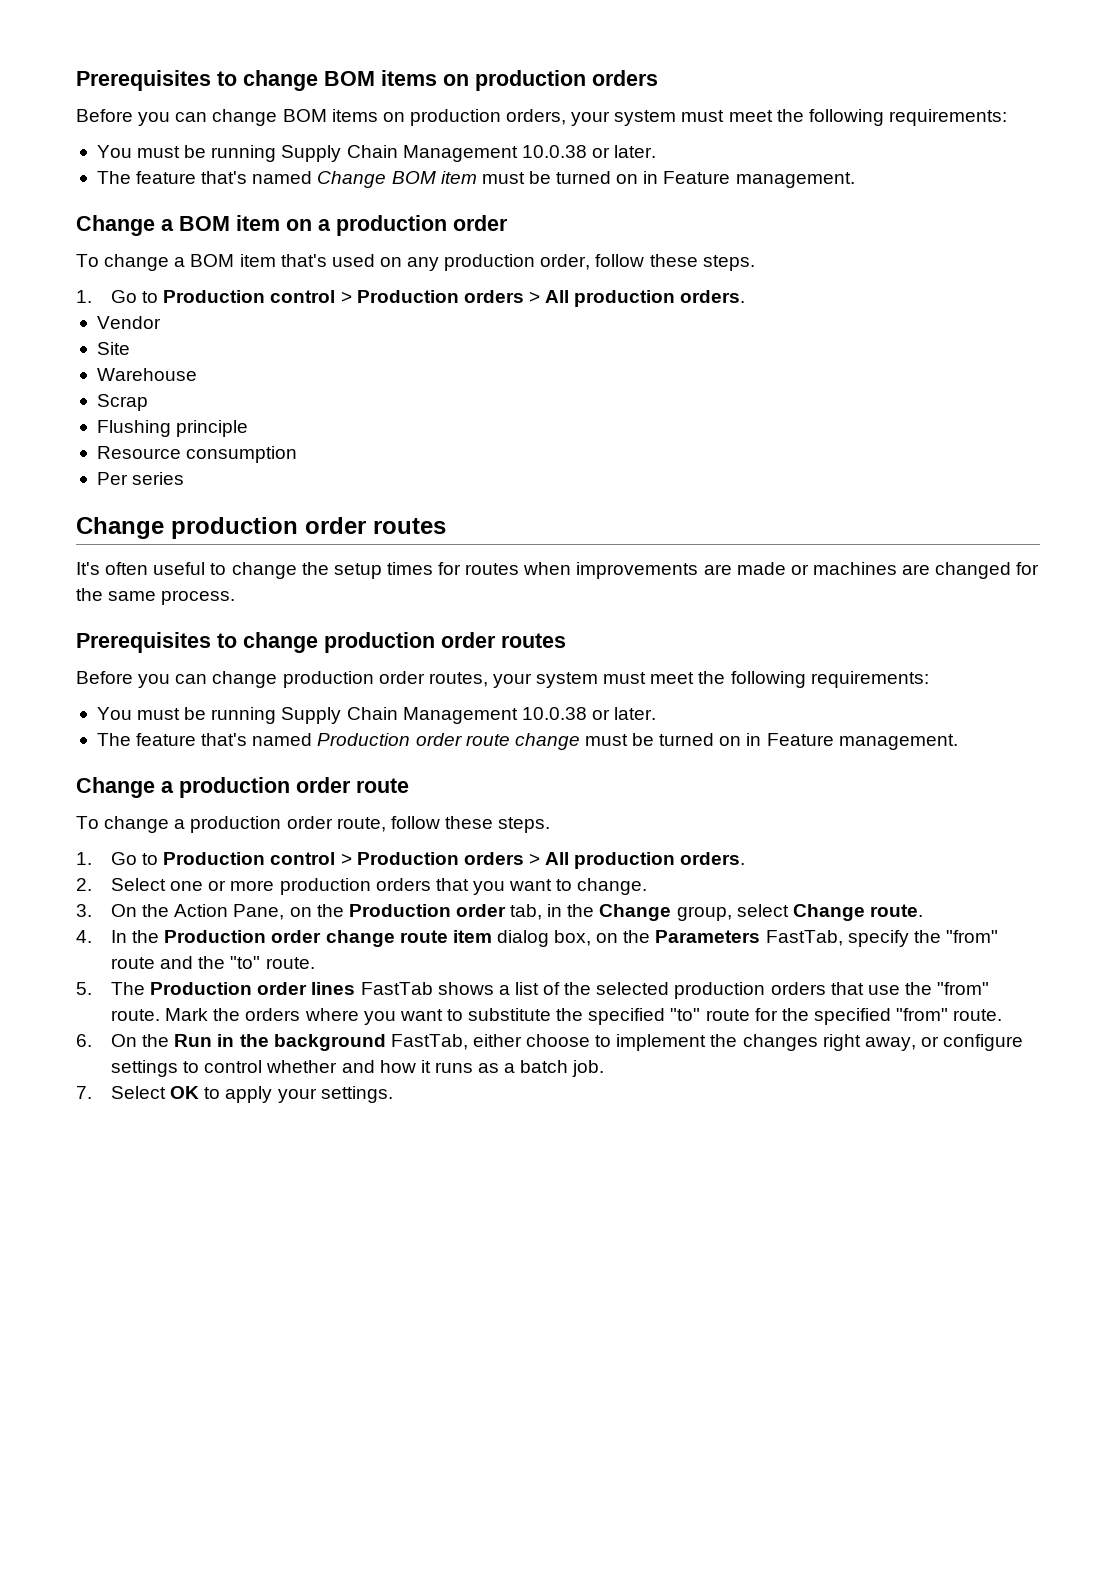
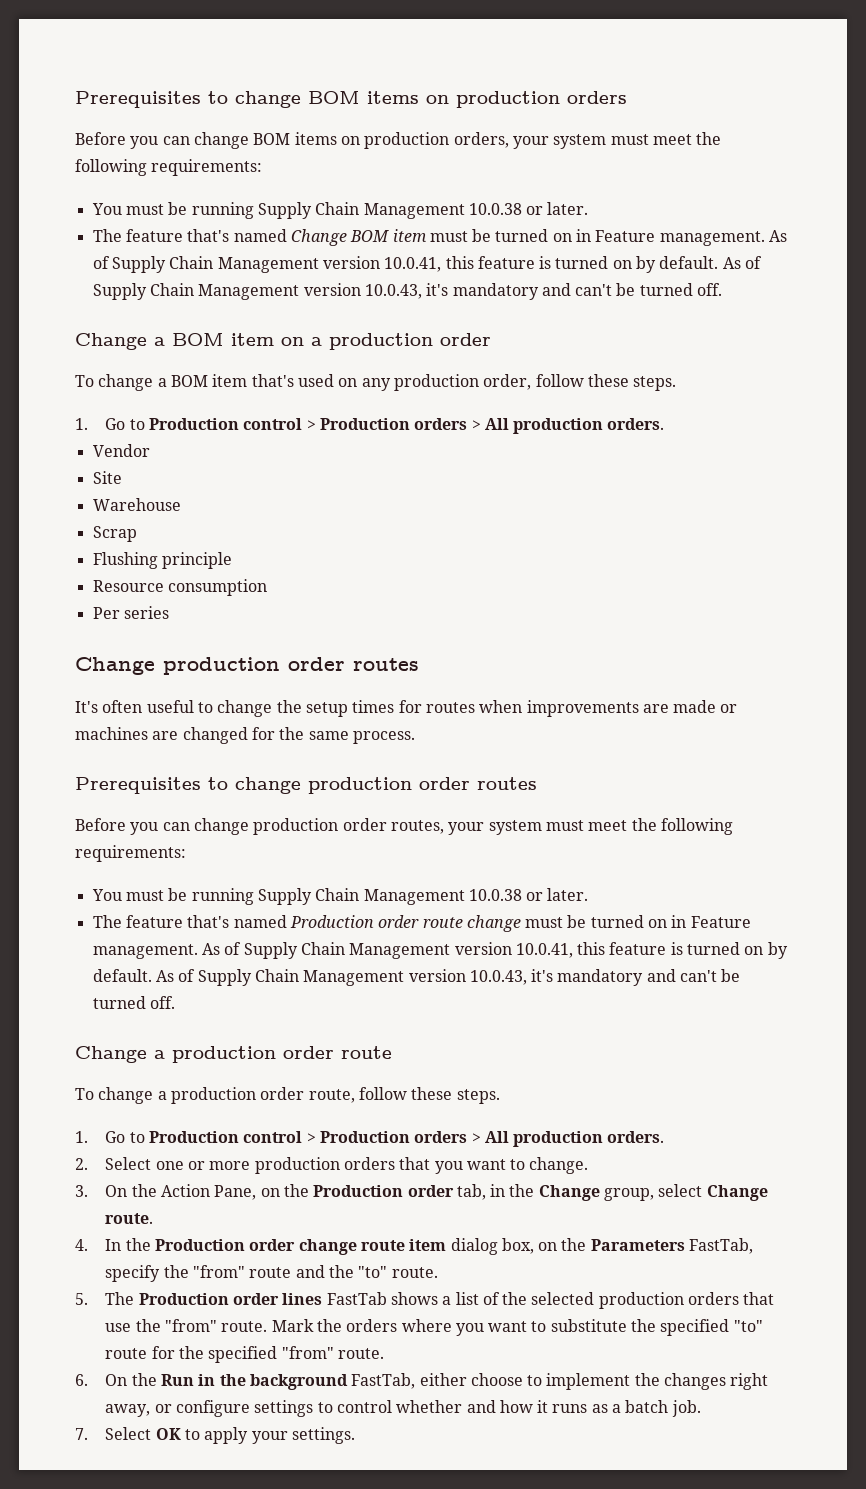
- The feature that's named Change BOM item must be turned on in Feature management.
+ The feature that's named Change BOM item must be turned on in Feature management. As of Supply Chain Management version 10.0.41, this feature is turned on by default. As of Supply Chain Management version 10.0.43, it's mandatory and can't be turned off.
- The feature that's named Production order route change must be turned on in Feature management.
+ The feature that's named Production order route change must be turned on in Feature management. As of Supply Chain Management version 10.0.41, this feature is turned on by default. As of Supply Chain Management version 10.0.43, it's mandatory and can't be turned off.

